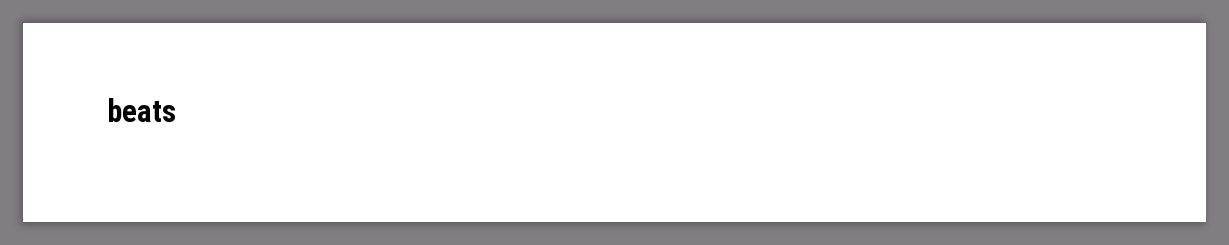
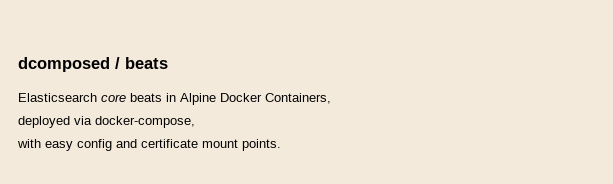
- beats
+ dcomposed / beats
+ Elasticsearch core beats in Alpine Docker Containers,
+ deployed via docker-compose,
+ with easy config and certificate mount points.

